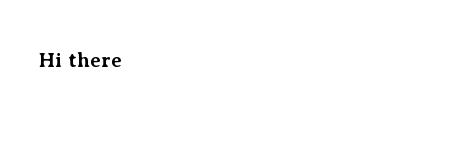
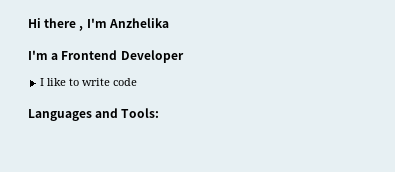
- Hi there
+ Hi there , I'm Anzhelika
+ I'm a Frontend Developer
+ I like to write code
+ Languages and Tools:

